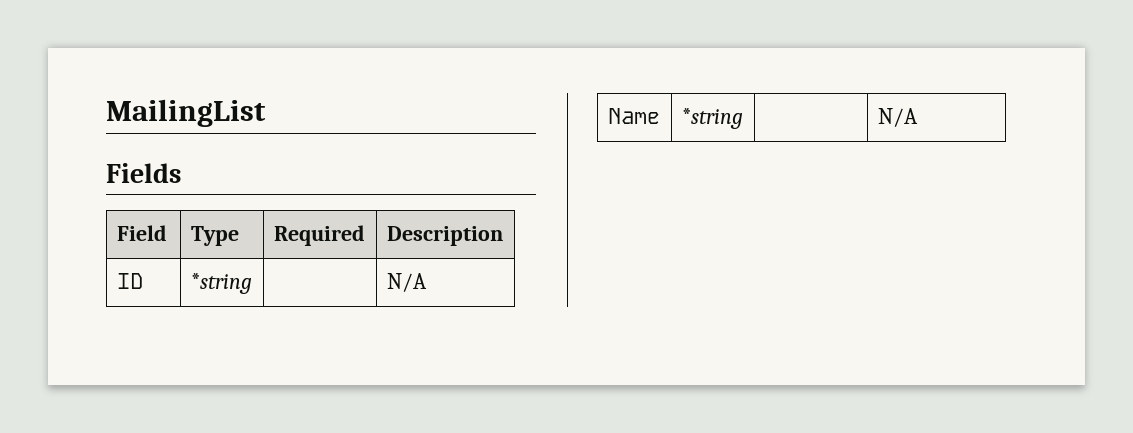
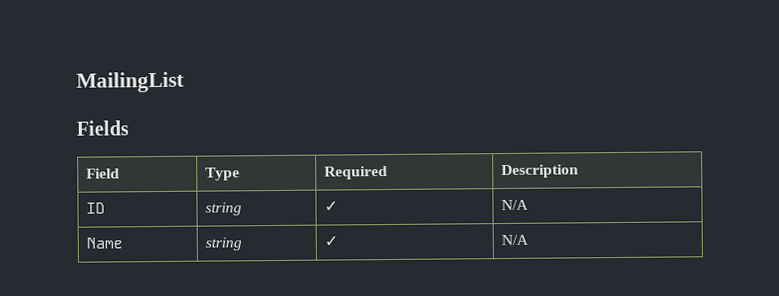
- ID | *string | | N/A
+ ID | string | ✓ | N/A
- Name | *string | | N/A
+ Name | string | ✓ | N/A

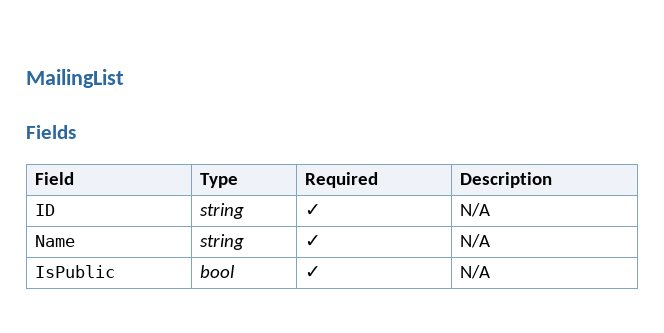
+ IsPublic | bool | ✓ | N/A

